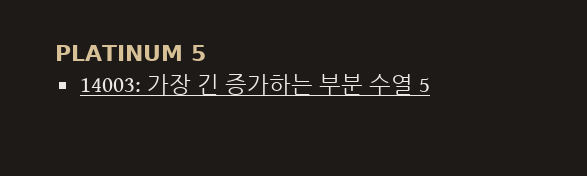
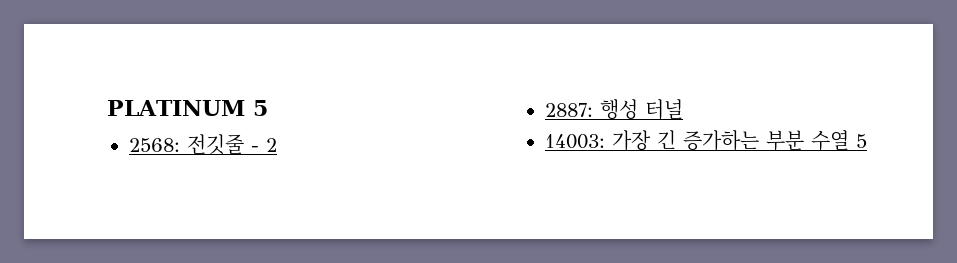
+ 2568: 전깃줄 - 2
+ 2887: 행성 터널

